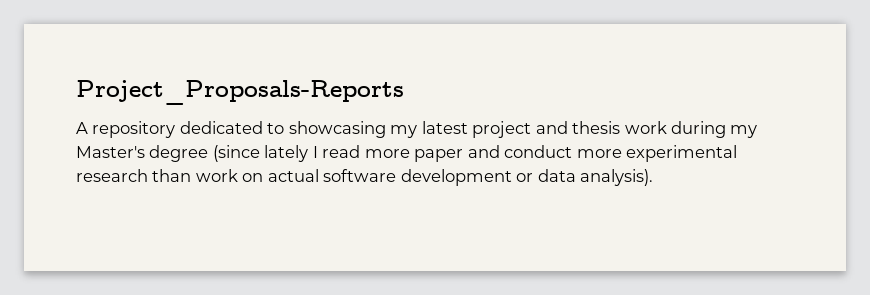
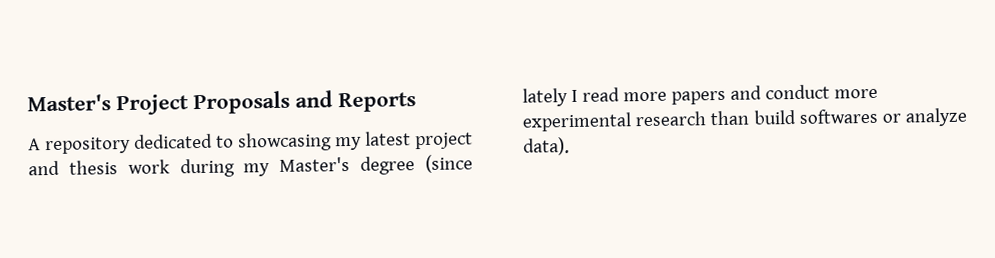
- Project_Proposals-Reports
+ Master's Project Proposals and Reports
- A repository dedicated to showcasing my latest project and thesis work during my Master's degree (since lately I read more paper and conduct more experimental research than work on actual software development or data analysis).
+ A repository dedicated to showcasing my latest project and thesis work during my Master's degree (since lately I read more papers and conduct more experimental research than build softwares or analyze data).

